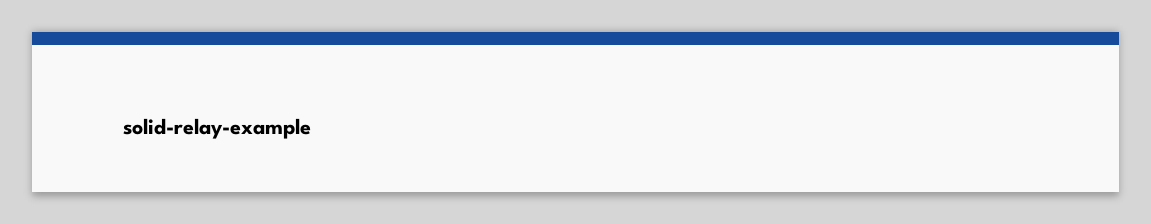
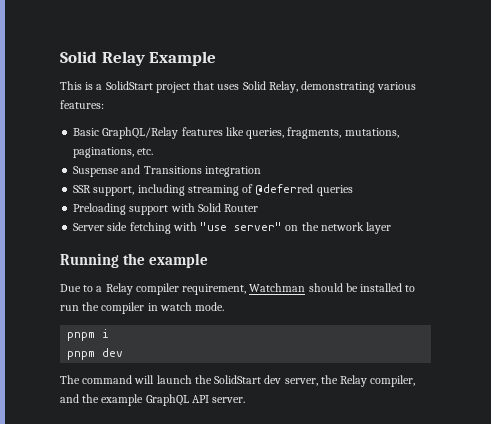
- solid-relay-example
+ Solid Relay Example
+ This is a SolidStart project that uses Solid Relay, demonstrating various features:
+ Basic GraphQL/Relay features like queries, fragments, mutations, paginations, etc.
+ Suspense and Transitions integration
+ SSR support, including streaming of @deferred queries
+ Preloading support with Solid Router
+ Server side fetching with "use server" on the network layer
+ Running the example
+ Due to a Relay compiler requirement, Watchman should be installed to run the compiler in watch mode.
+ pnpm i
+ pnpm dev
+ The command will launch the SolidStart dev server, the Relay compiler, and the example GraphQL API server.

